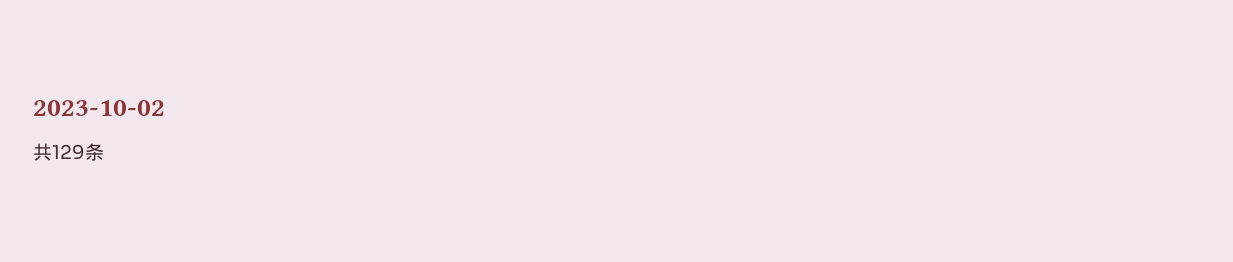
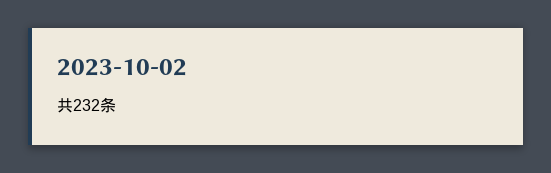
- 共129条
+ 共232条

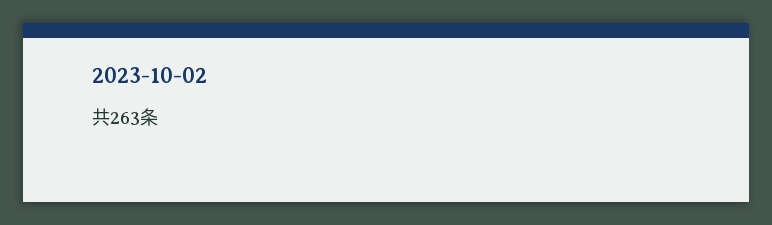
- 共232条
+ 共263条

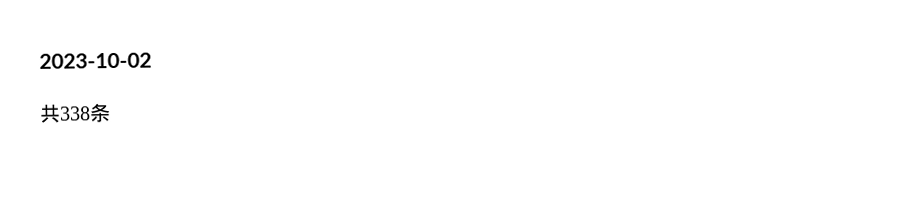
- 共263条
+ 共338条

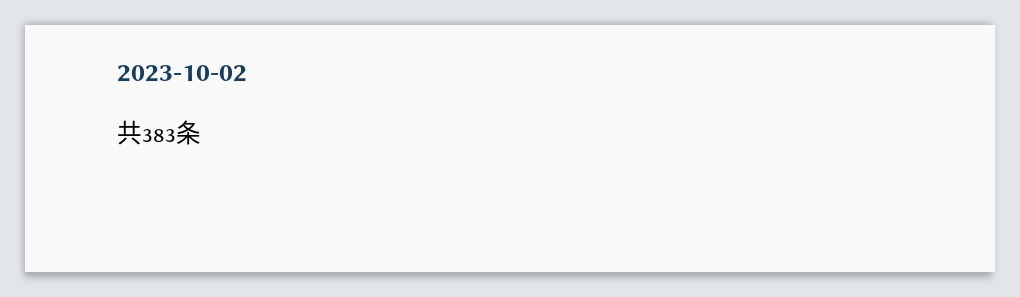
- 共338条
+ 共383条

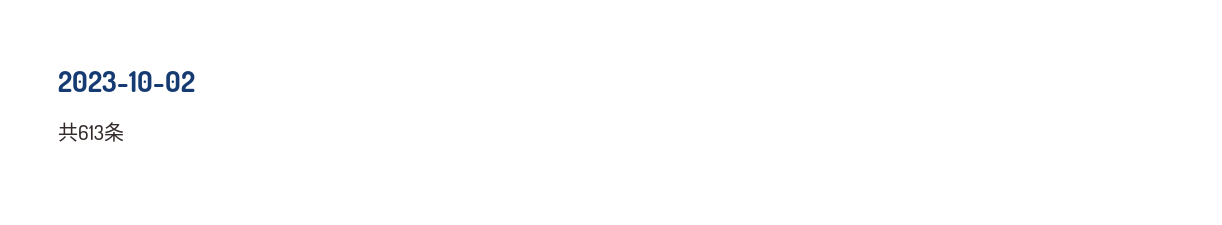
- 共383条
+ 共613条

